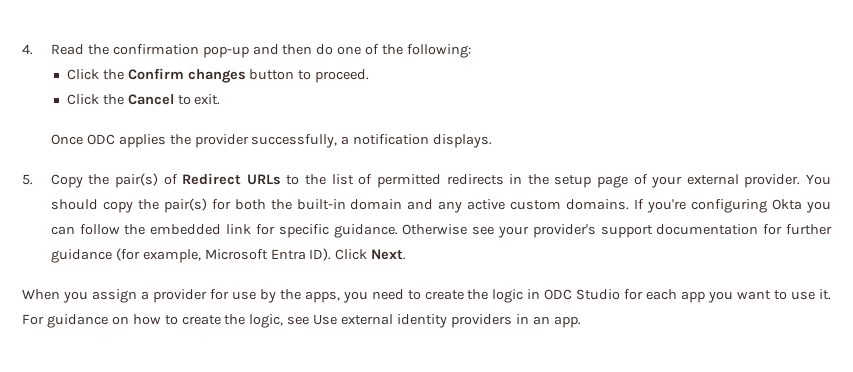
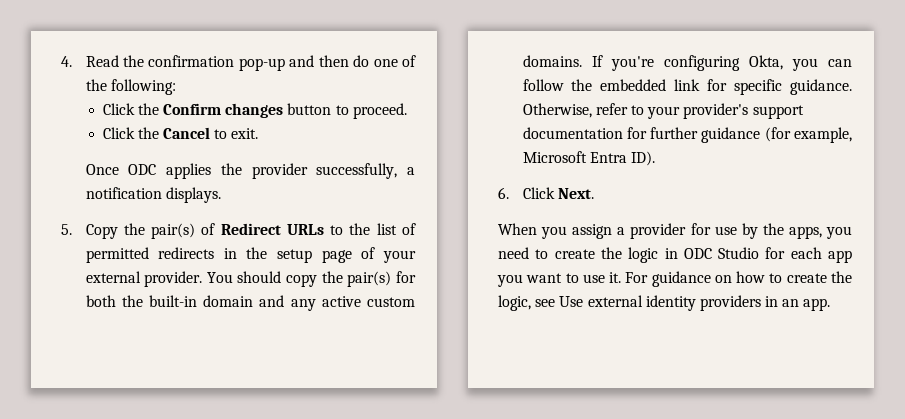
- If you're configuring Okta you can follow the embedded link for specific guidance.
+ If you're configuring Okta, you can follow the embedded link for specific guidance.
- Otherwise see your provider's support documentation for further guidance (for example, Microsoft Entra ID). Click Next.
+ Otherwise, refer to your provider's support documentation for further guidance (for example, Microsoft Entra ID).
+ 6. Click Next.

